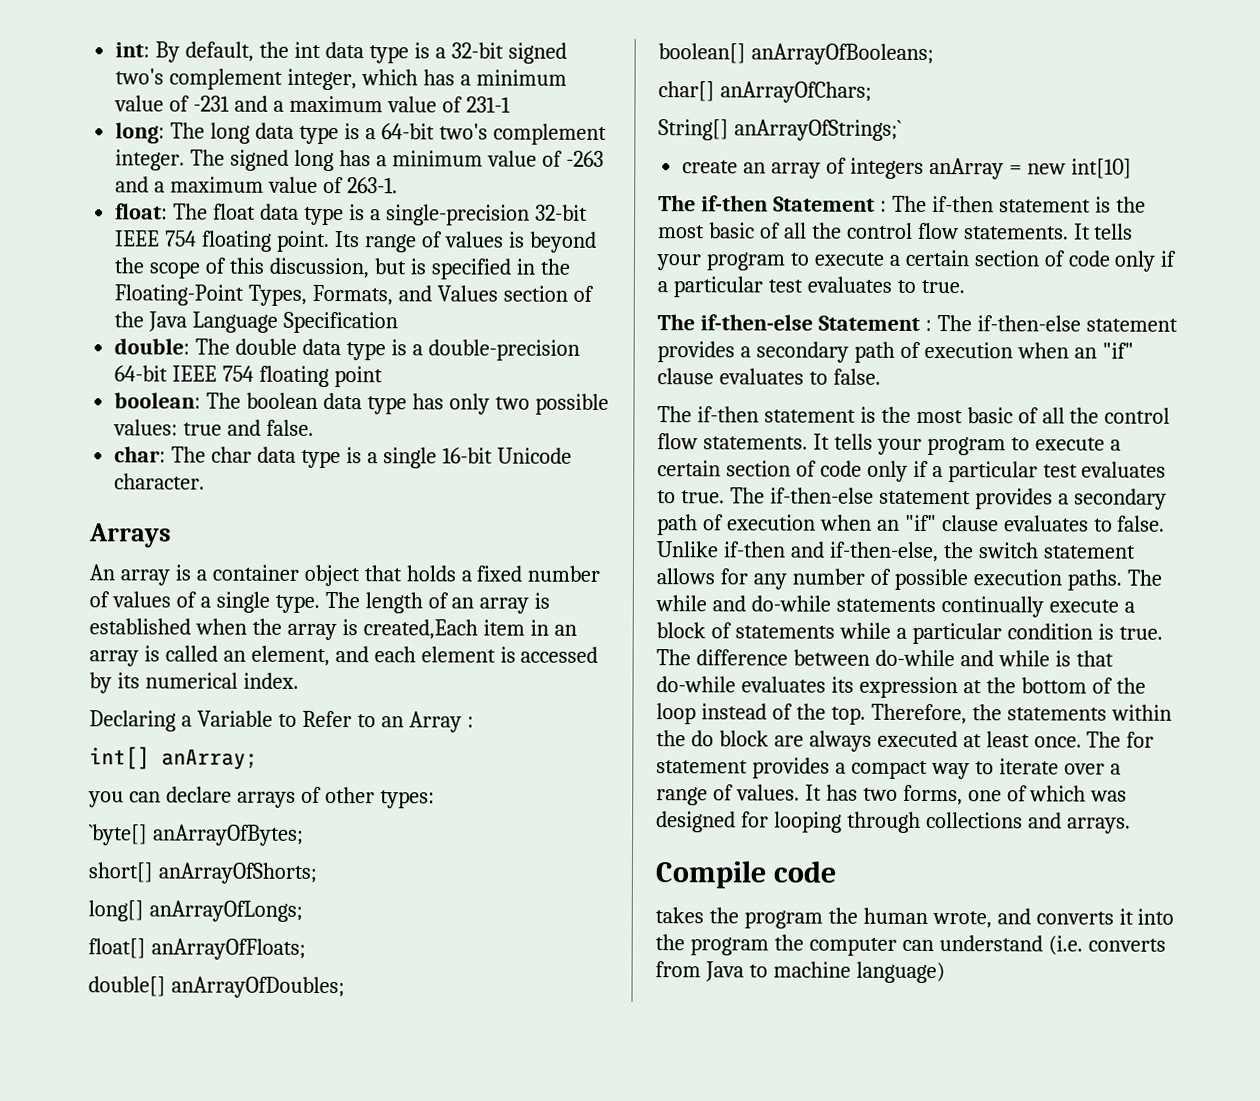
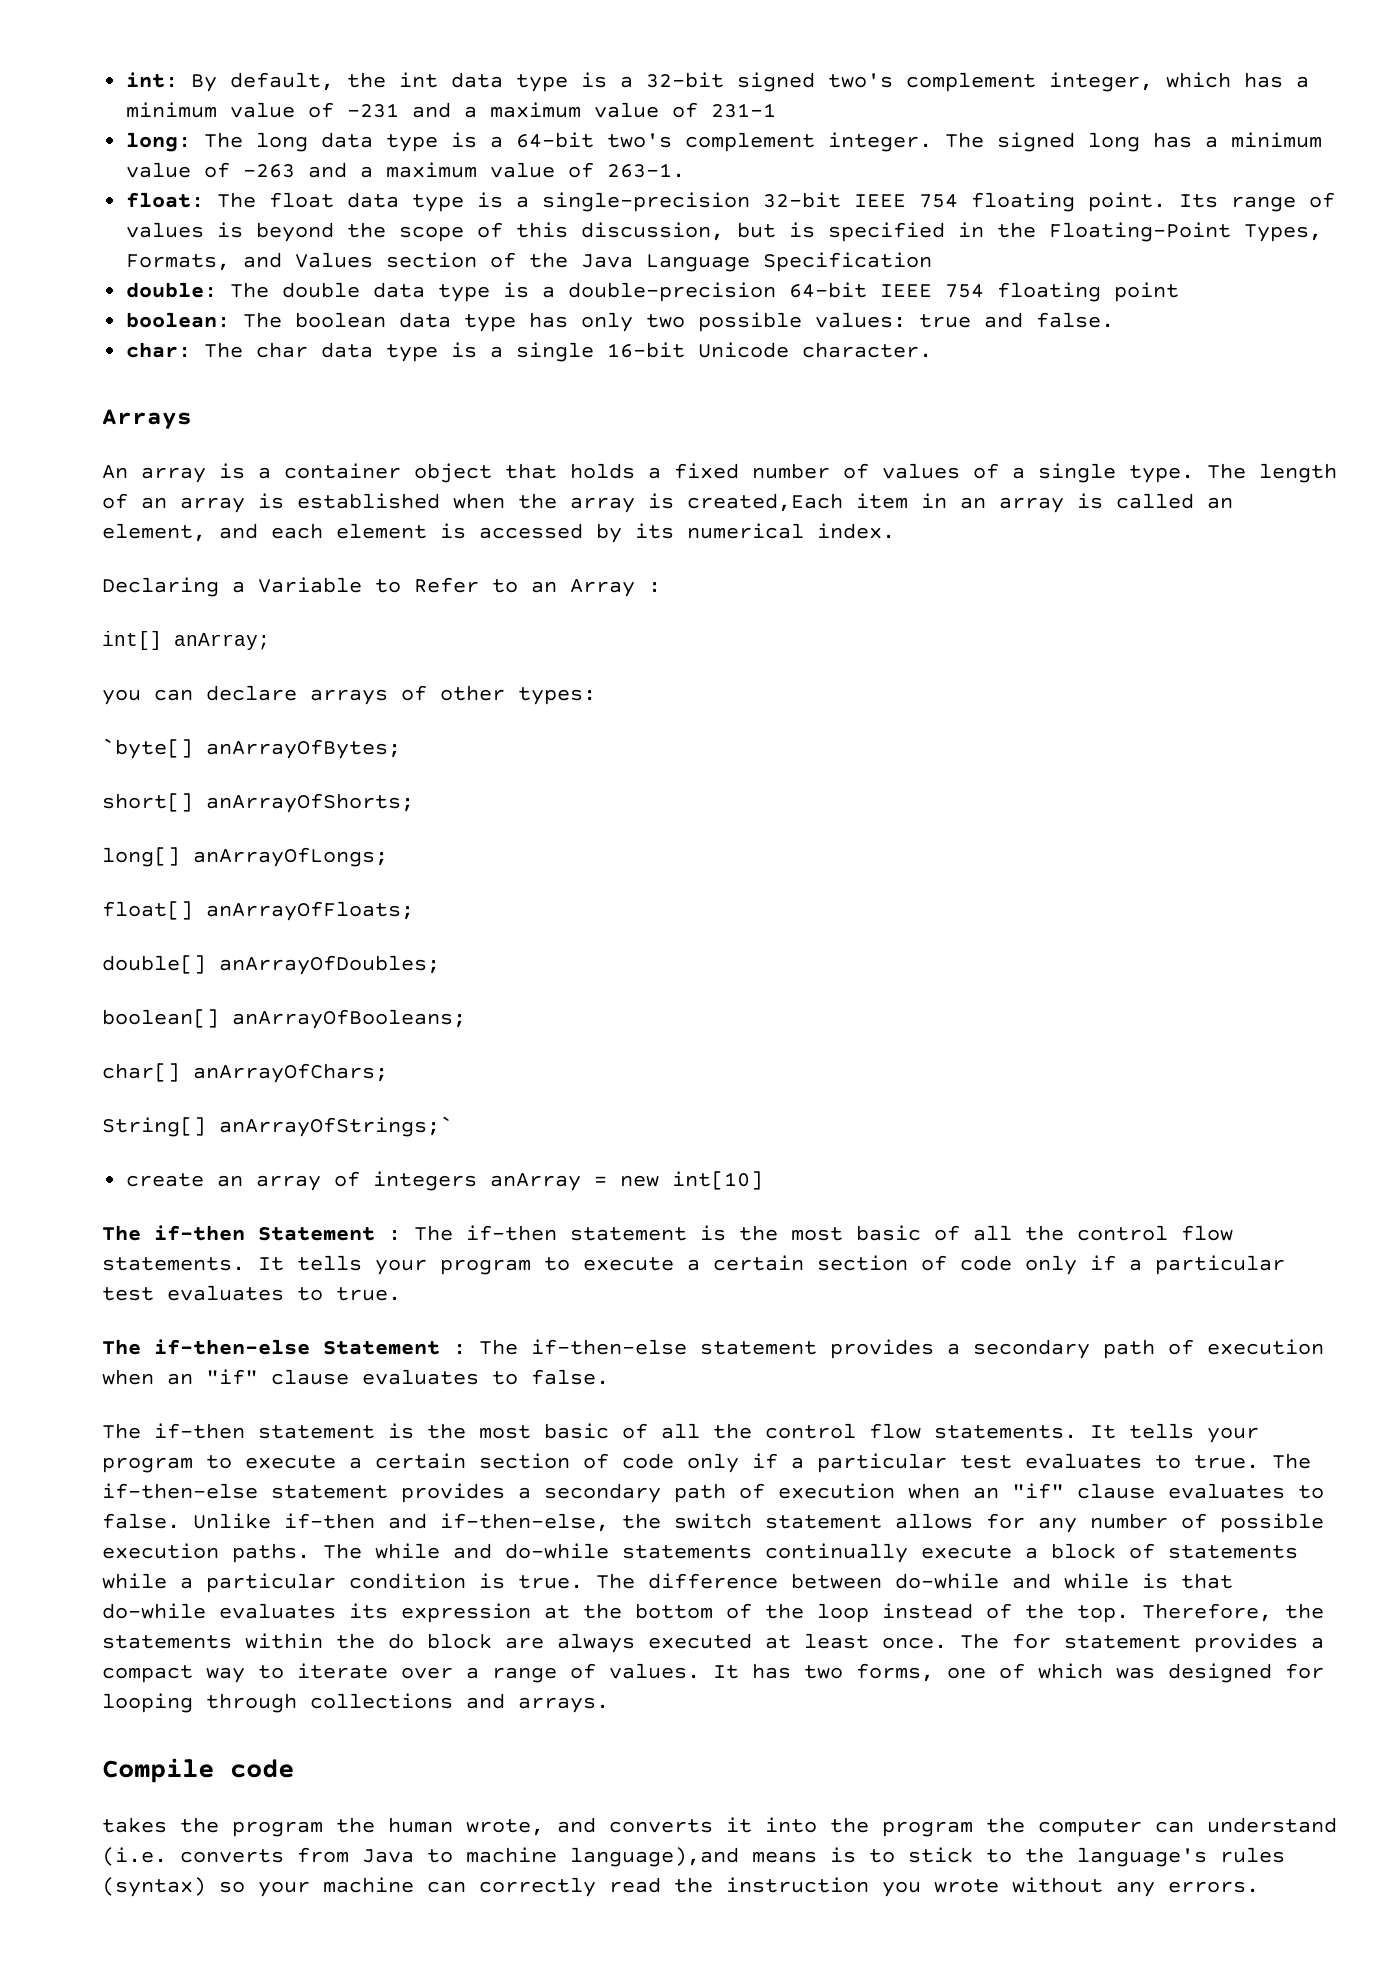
- takes the program the human wrote, and converts it into the program the computer can understand (i.e. converts from Java to machine language)
+ takes the program the human wrote, and converts it into the program the computer can understand (i.e. converts from Java to machine language),and means is to stick to the language's rules (syntax) so your machine can correctly read the instruction you wrote without any errors.

